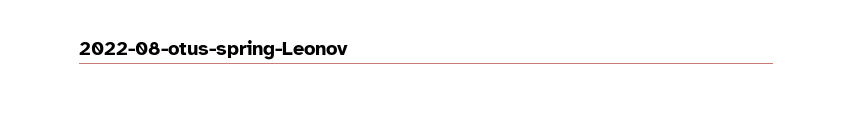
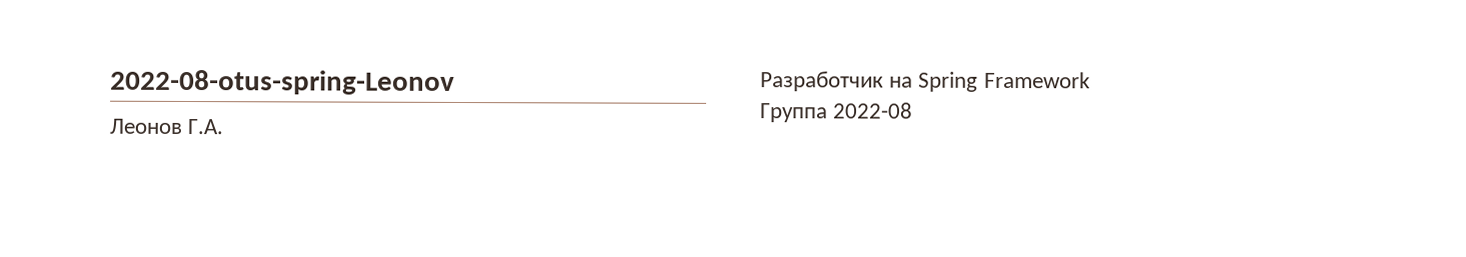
+ Леонов Г.А.
+ Разработчик на Spring Framework
+ Группа 2022-08

